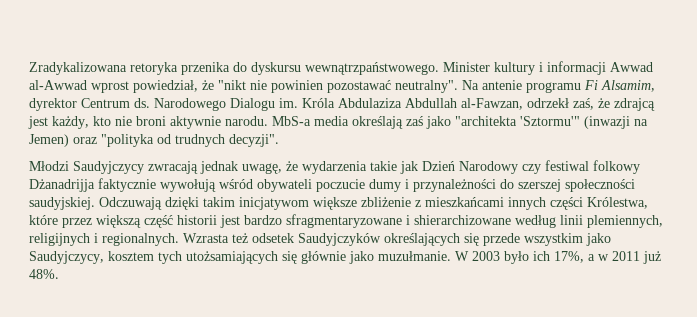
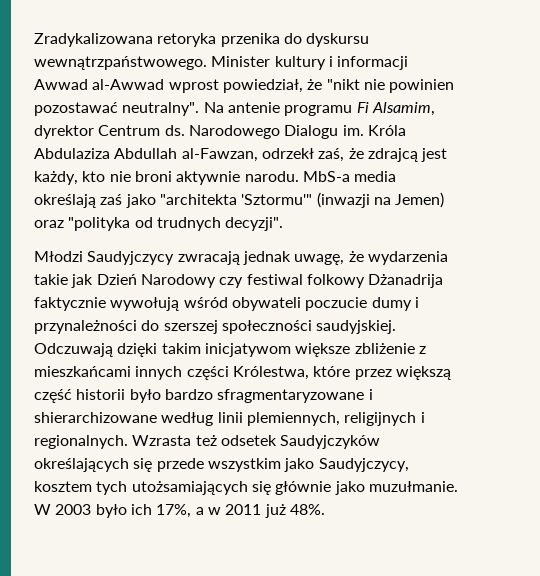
- Młodzi Saudyjczycy zwracają jednak uwagę, że wydarzenia takie jak Dzień Narodowy czy festiwal folkowy Dżanadrijja faktycznie wywołują wśród obywateli poczucie dumy i przynależności do szerszej społeczności saudyjskiej.
+ Młodzi Saudyjczycy zwracają jednak uwagę, że wydarzenia takie jak Dzień Narodowy czy festiwal folkowy Dżanadrija faktycznie wywołują wśród obywateli poczucie dumy i przynależności do szerszej społeczności saudyjskiej.
- Odczuwają dzięki takim inicjatywom większe zbliżenie z mieszkańcami innych części Królestwa, które przez większą część historii jest bardzo sfragmentaryzowane i shierarchizowane według linii plemiennych, religijnych i regionalnych.
+ Odczuwają dzięki takim inicjatywom większe zbliżenie z mieszkańcami innych części Królestwa, które przez większą część historii było bardzo sfragmentaryzowane i shierarchizowane według linii plemiennych, religijnych i regionalnych.

